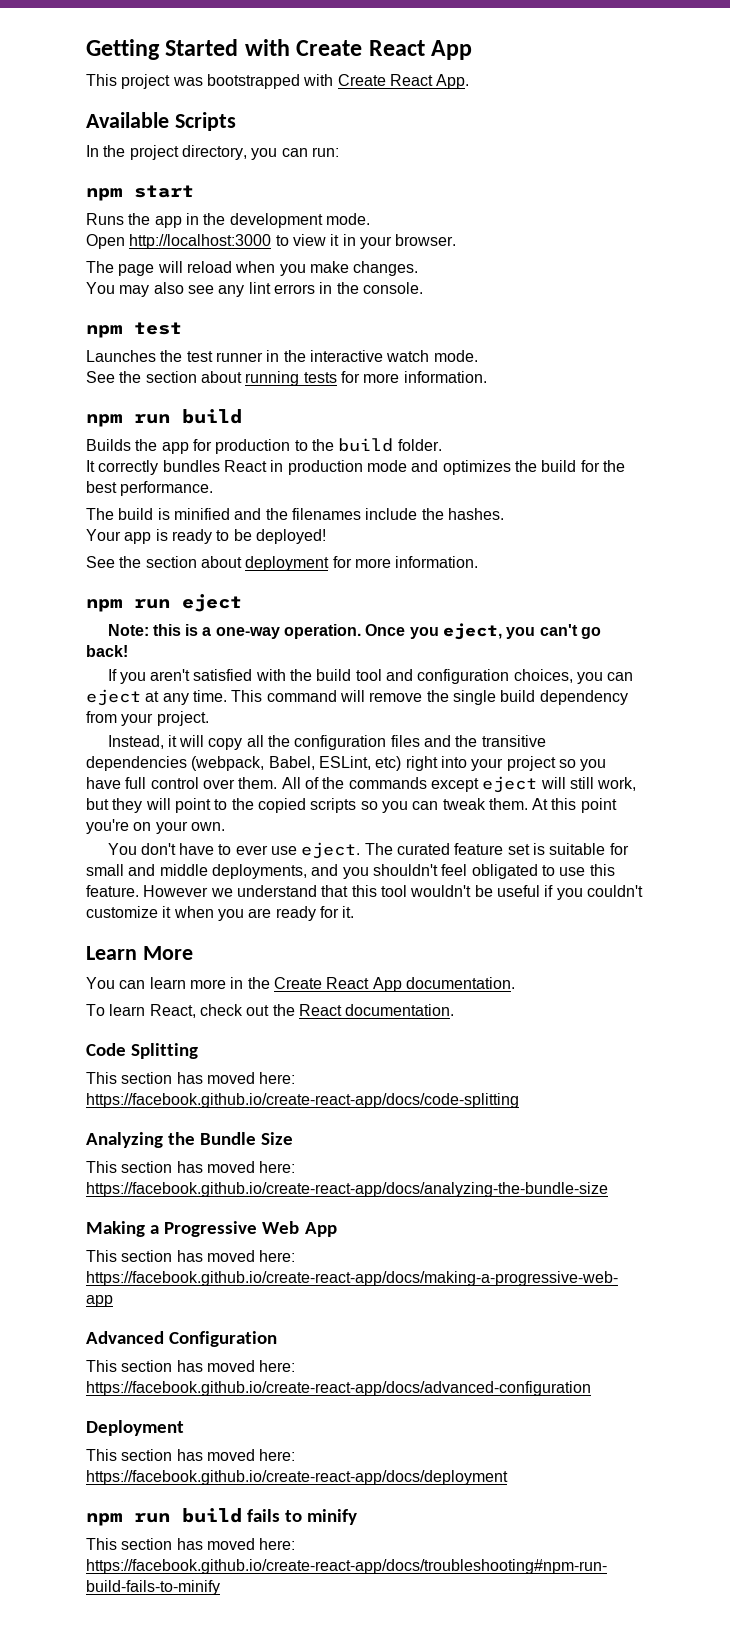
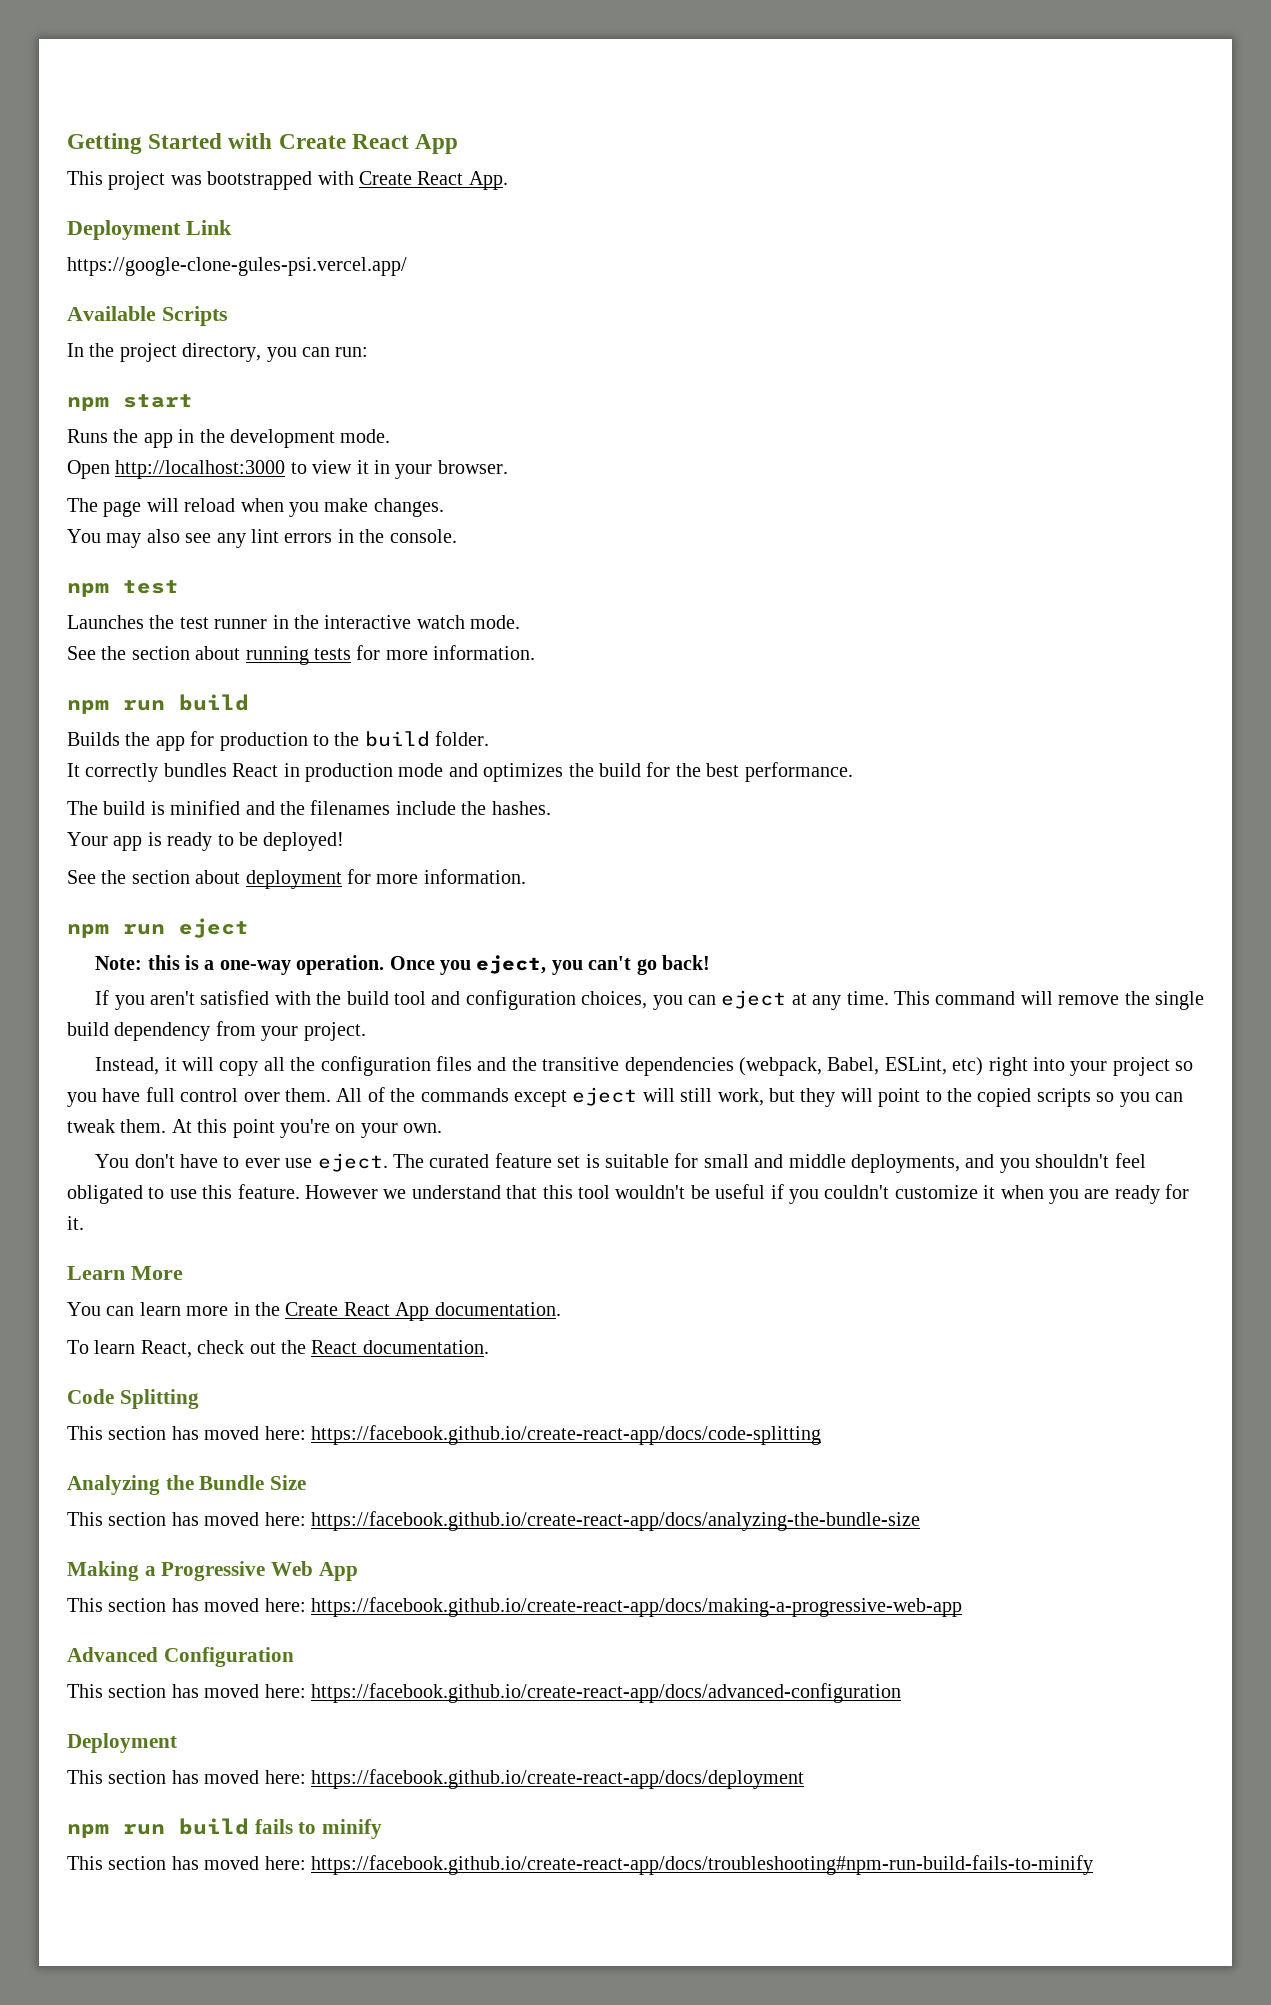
+ Deployment Link
+ https://google-clone-gules-psi.vercel.app/

